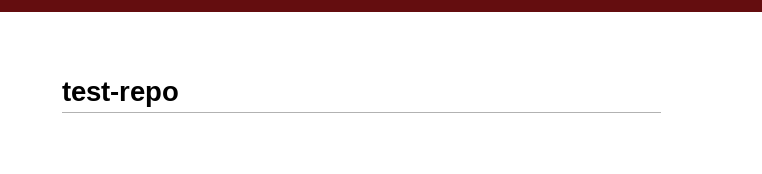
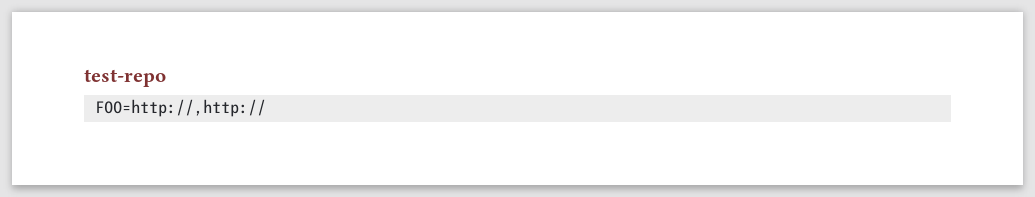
+ FOO=http://,http://

